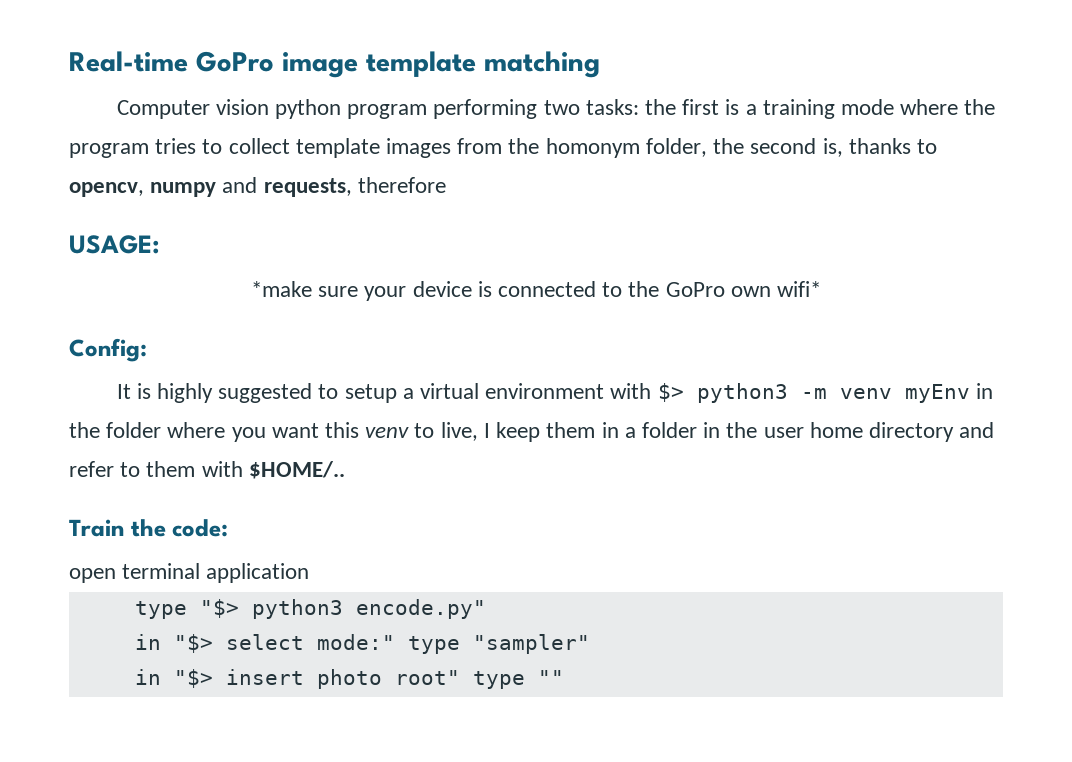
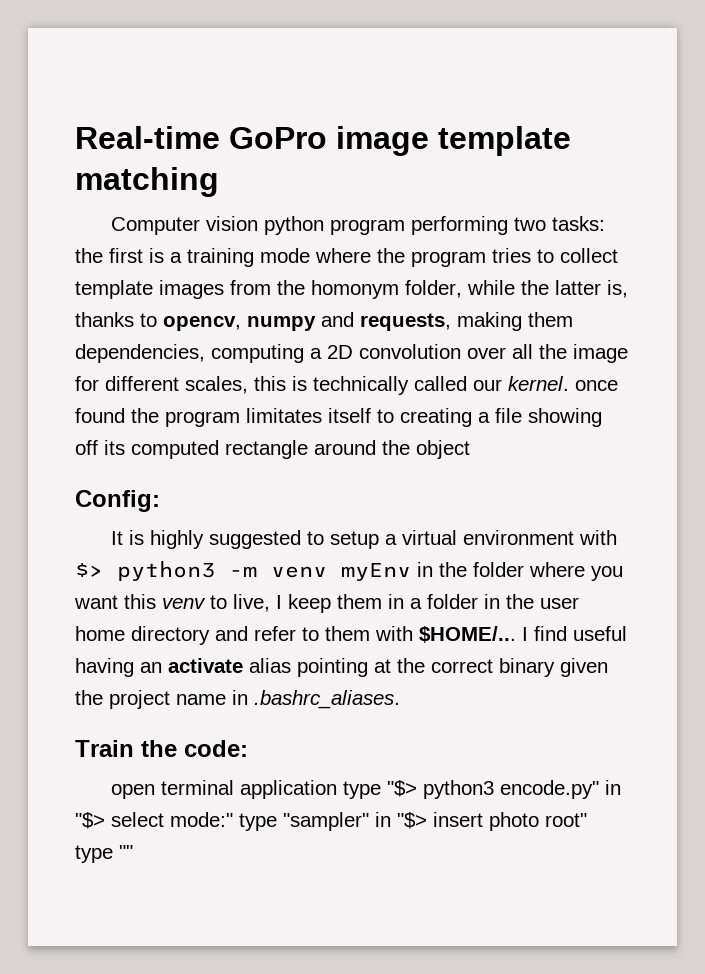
- Computer vision python program performing two tasks: the first is a training mode where the program tries to collect template images from the homonym folder, the second is, thanks to opencv, numpy and requests, therefore
- USAGE:
- *make sure your device is connected to the GoPro own wifi*
+ Computer vision python program performing two tasks: the first is a training mode where the program tries to collect template images from the homonym folder, while the latter is, thanks to opencv, numpy and requests, making them dependencies, computing a 2D convolution over all the image for different scales, this is technically called our kernel. once found the program limitates itself to creating a file showing off its computed rectangle around the object
- It is highly suggested to setup a virtual environment with $> python3 -m venv myEnv in the folder where you want this venv to live, I keep them in a folder in the user home directory and refer to them with $HOME/..
+ It is highly suggested to setup a virtual environment with $> python3 -m venv myEnv in the folder where you want this venv to live, I keep them in a folder in the user home directory and refer to them with $HOME/... I find useful having an activate alias pointing at the correct binary given the project name in .bashrc_aliases.
- open terminal application
- type "$> python3 encode.py"
- in "$> select mode:" type "sampler"
- in "$> insert photo root" type ""
+ open terminal application type "$> python3 encode.py" in "$> select mode:" type "sampler" in "$> insert photo root" type ""

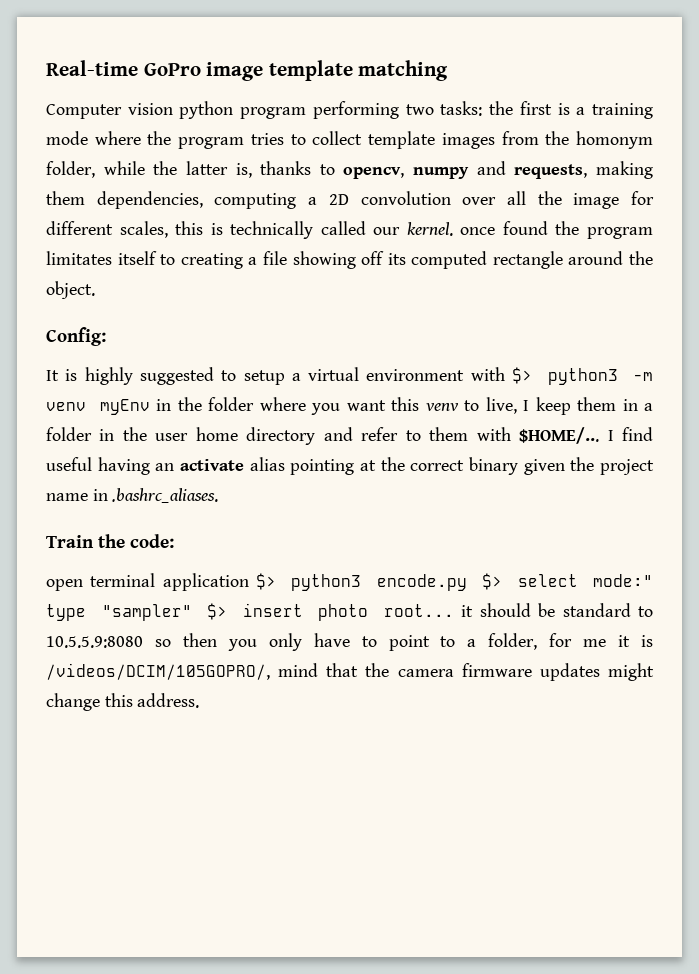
- the first is a training mode where the program tries to collect template images from the homonym folder, while the latter is, thanks to opencv, numpy and requests, making them dependencies, computing a 2D convolution over all the image for different scales, this is technically called our kernel. once found the program limitates itself to creating a file showing off its computed rectangle around the object
+ the first is a training mode where the program tries to collect template images from the homonym folder, while the latter is, thanks to opencv, numpy and requests, making them dependencies, computing a 2D convolution over all the image for different scales, this is technically called our kernel. once found the program limitates itself to creating a file showing off its computed rectangle around the object.
- open terminal application type "$> python3 encode.py" in "$> select mode:" type "sampler" in "$> insert photo root" type ""
+ open terminal application $> python3 encode.py $> select mode:" type "sampler" $> insert photo root... it should be standard to 10.5.5.9:8080 so then you only have to point to a folder, for me it is /videos/DCIM/105GOPRO/, mind that the camera firmware updates might change this address.

